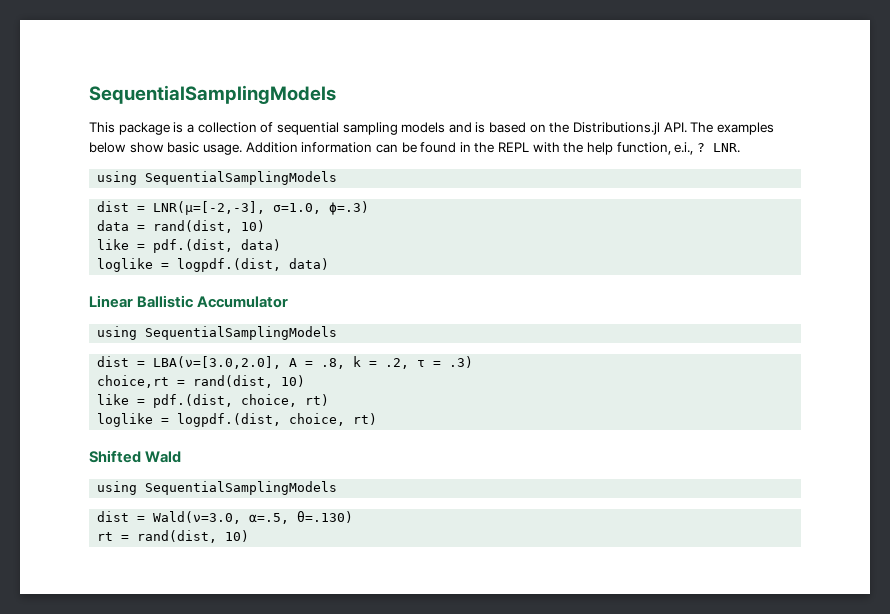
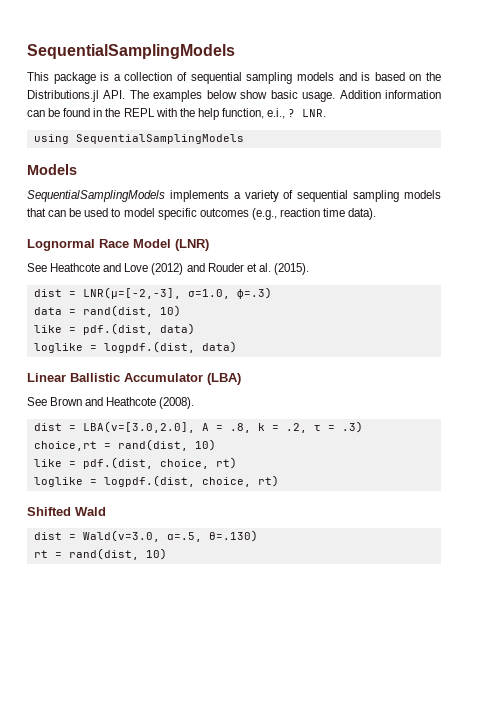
+ Models
+ SequentialSamplingModels implements a variety of sequential sampling models that can be used to model specific outcomes (e.g., reaction time data).
+ Lognormal Race Model (LNR)
+ See Heathcote and Love (2012) and Rouder et al. (2015).
- Linear Ballistic Accumulator
- using SequentialSamplingModels
+ Linear Ballistic Accumulator (LBA)
+ See Brown and Heathcote (2008).
  Shifted Wald
- using SequentialSamplingModels

